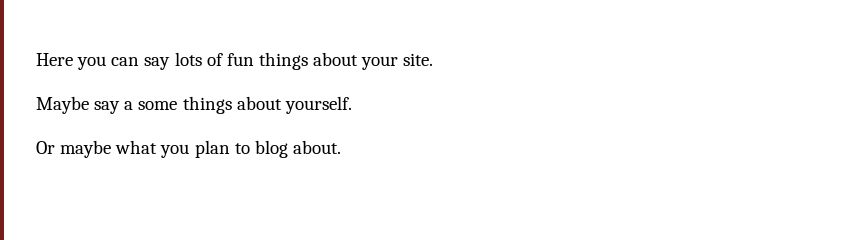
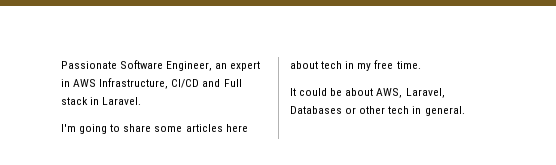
- Here you can say lots of fun things about your site.
- Maybe say a some things about yourself.
- Or maybe what you plan to blog about.
+ Passionate Software Engineer, an expert in AWS Infrastructure, CI/CD and Full stack in Laravel.
+ I'm going to share some articles here about tech in my free time.
+ It could be about AWS, Laravel, Databases or other tech in general.

